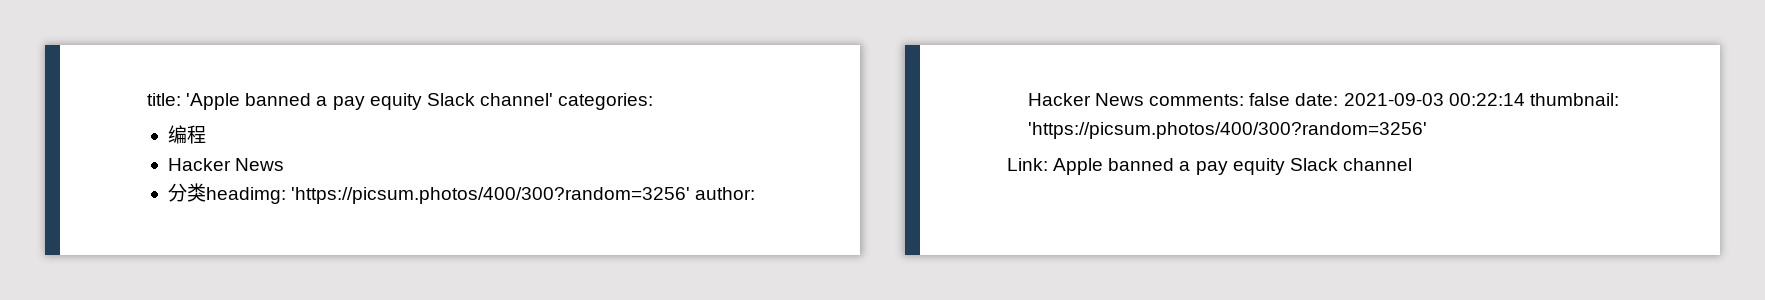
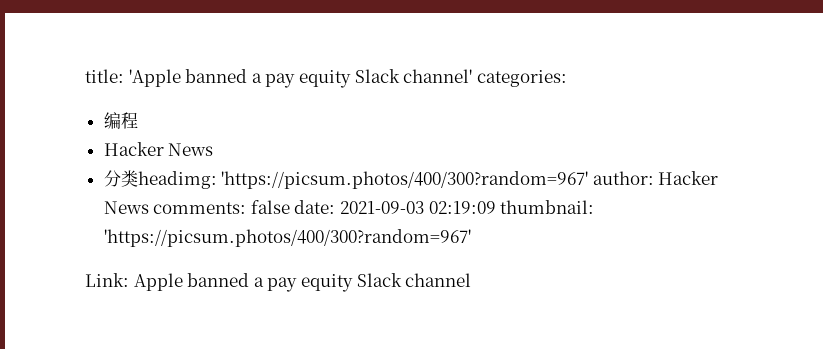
- 分类headimg: 'https://picsum.photos/400/300?random=3256' author: Hacker News comments: false date: 2021-09-03 00:22:14 thumbnail: 'https://picsum.photos/400/300?random=3256'
+ 分类headimg: 'https://picsum.photos/400/300?random=967' author: Hacker News comments: false date: 2021-09-03 02:19:09 thumbnail: 'https://picsum.photos/400/300?random=967'

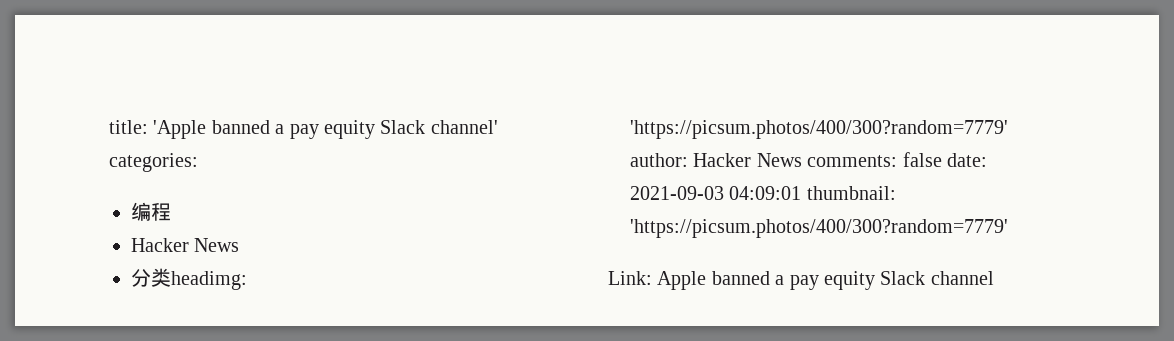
- 分类headimg: 'https://picsum.photos/400/300?random=967' author: Hacker News comments: false date: 2021-09-03 02:19:09 thumbnail: 'https://picsum.photos/400/300?random=967'
+ 分类headimg: 'https://picsum.photos/400/300?random=7779' author: Hacker News comments: false date: 2021-09-03 04:09:01 thumbnail: 'https://picsum.photos/400/300?random=7779'

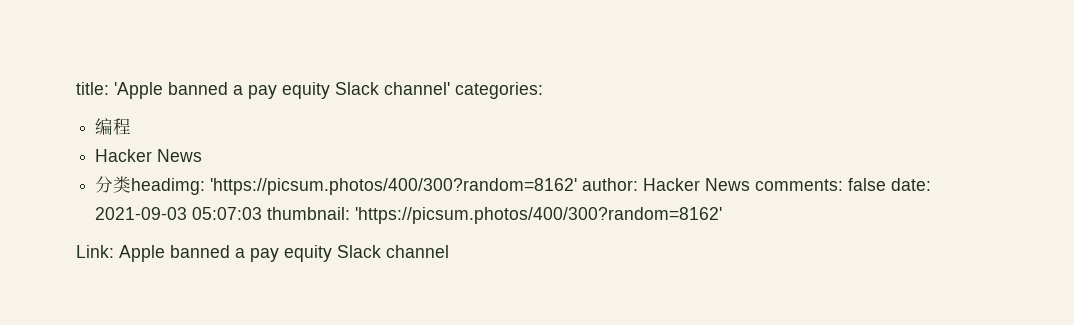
- 分类headimg: 'https://picsum.photos/400/300?random=7779' author: Hacker News comments: false date: 2021-09-03 04:09:01 thumbnail: 'https://picsum.photos/400/300?random=7779'
+ 分类headimg: 'https://picsum.photos/400/300?random=8162' author: Hacker News comments: false date: 2021-09-03 05:07:03 thumbnail: 'https://picsum.photos/400/300?random=8162'

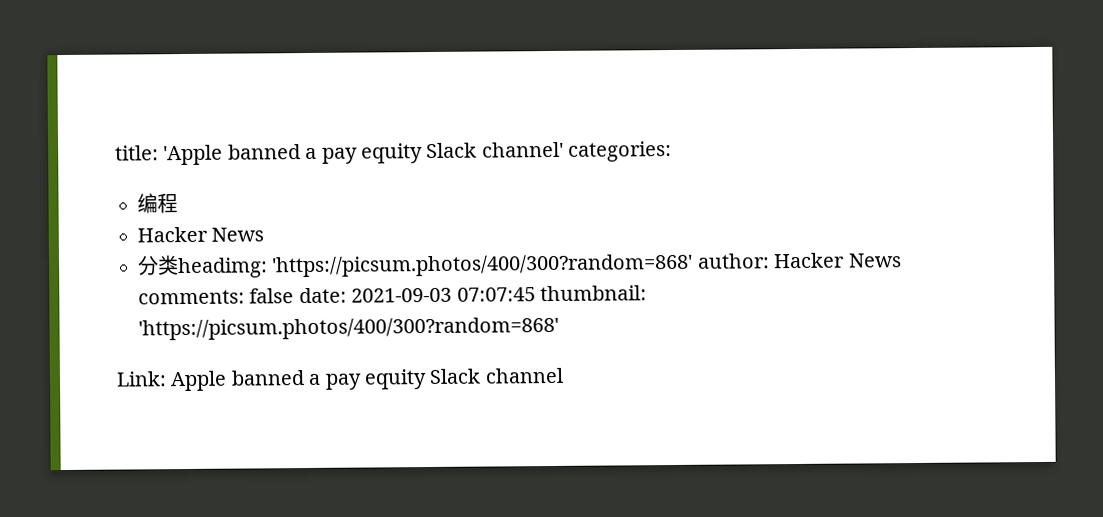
- 分类headimg: 'https://picsum.photos/400/300?random=8162' author: Hacker News comments: false date: 2021-09-03 05:07:03 thumbnail: 'https://picsum.photos/400/300?random=8162'
+ 分类headimg: 'https://picsum.photos/400/300?random=868' author: Hacker News comments: false date: 2021-09-03 07:07:45 thumbnail: 'https://picsum.photos/400/300?random=868'

